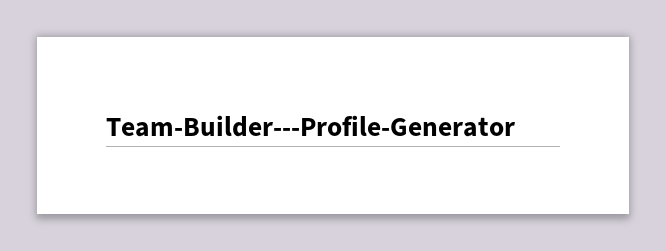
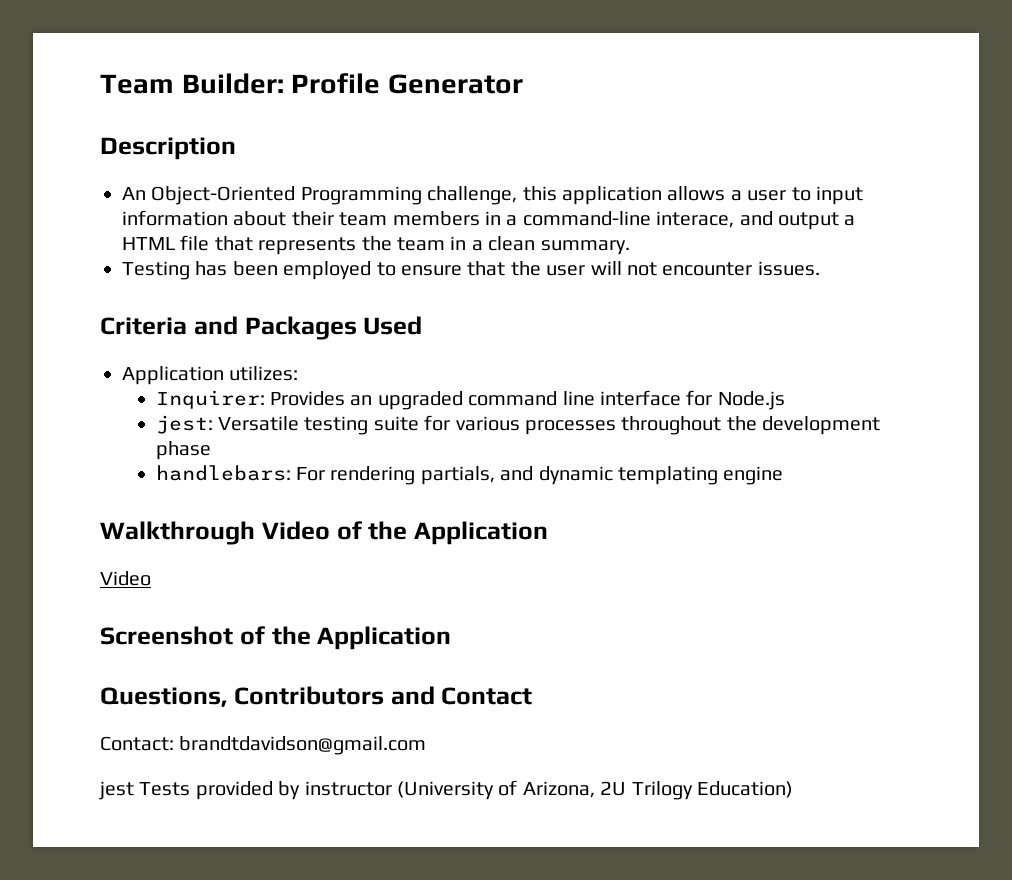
- Team-Builder---Profile-Generator
+ Team Builder: Profile Generator
+ Description
+ An Object-Oriented Programming challenge, this application allows a user to input information about their team members in a command-line interace, and output a HTML file that represents the team in a clean summary.
+ Testing has been employed to ensure that the user will not encounter issues.
+ Criteria and Packages Used
+ Application utilizes:
+ Inquirer: Provides an upgraded command line interface for Node.js
+ jest: Versatile testing suite for various processes throughout the development phase
+ handlebars: For rendering partials, and dynamic templating engine
+ Walkthrough Video of the Application
+ Video
+ Screenshot of the Application
+ Questions, Contributors and Contact
+ Contact: brandtdavidson@gmail.com
+ jest Tests provided by instructor (University of Arizona, 2U Trilogy Education)

